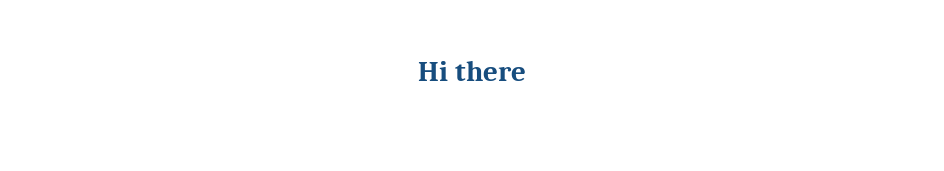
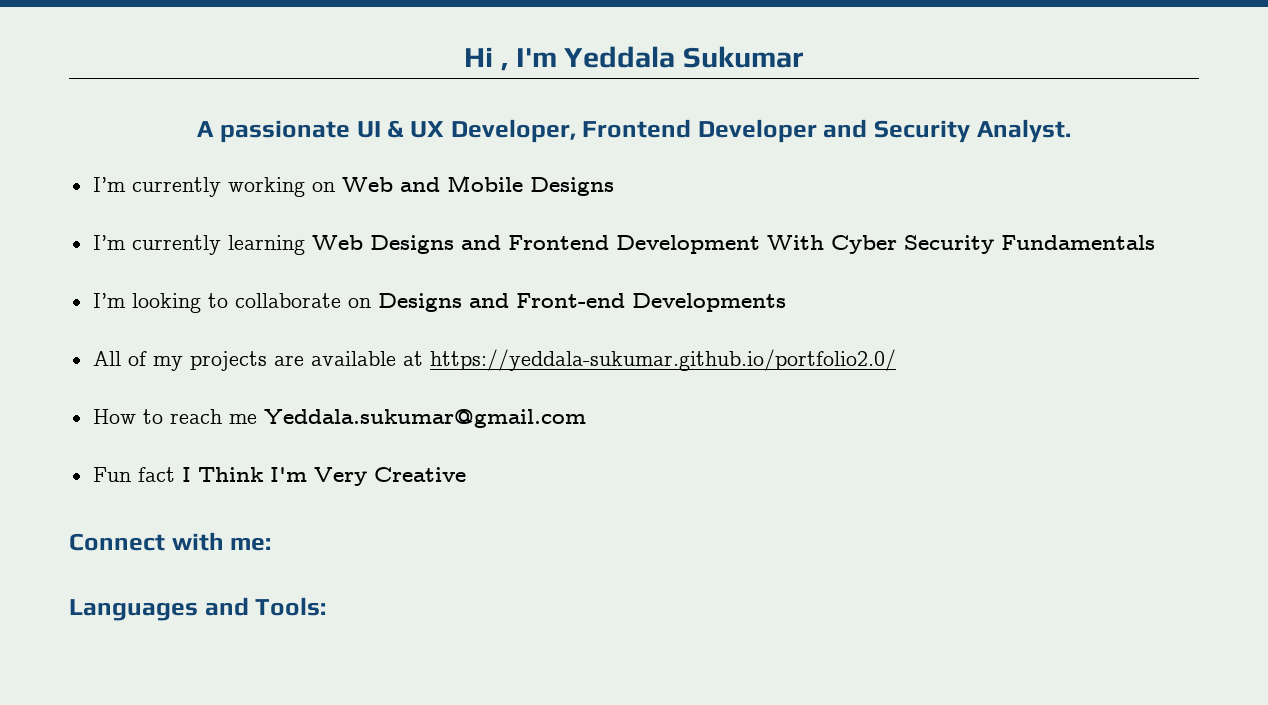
- Hi there
+ Hi , I'm Yeddala Sukumar
+ A passionate UI & UX Developer, Frontend Developer and Security Analyst.
+ I’m currently working on Web and Mobile Designs
+ I’m currently learning Web Designs and Frontend Development With Cyber Security Fundamentals
+ I’m looking to collaborate on Designs and Front-end Developments
+ All of my projects are available at https://yeddala-sukumar.github.io/portfolio2.0/
+ How to reach me Yeddala.sukumar@gmail.com
+ Fun fact I Think I'm Very Creative
+ Connect with me:
+ Languages and Tools:

